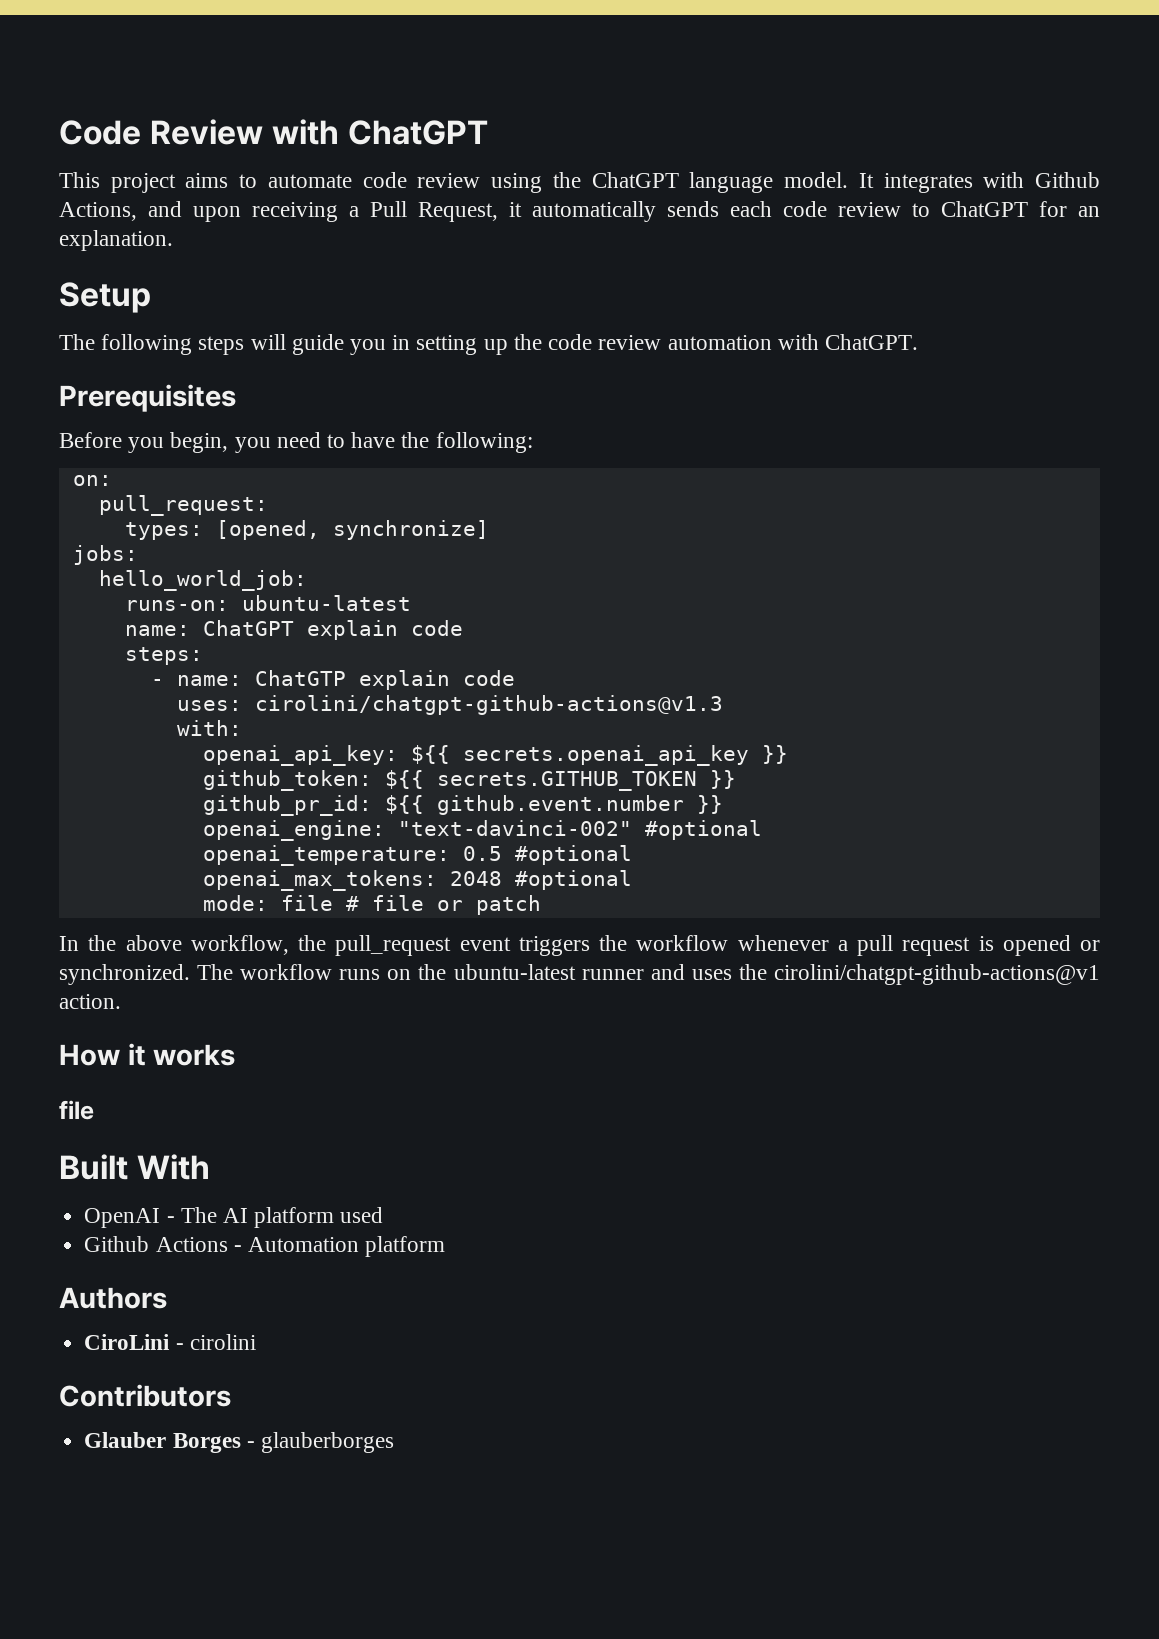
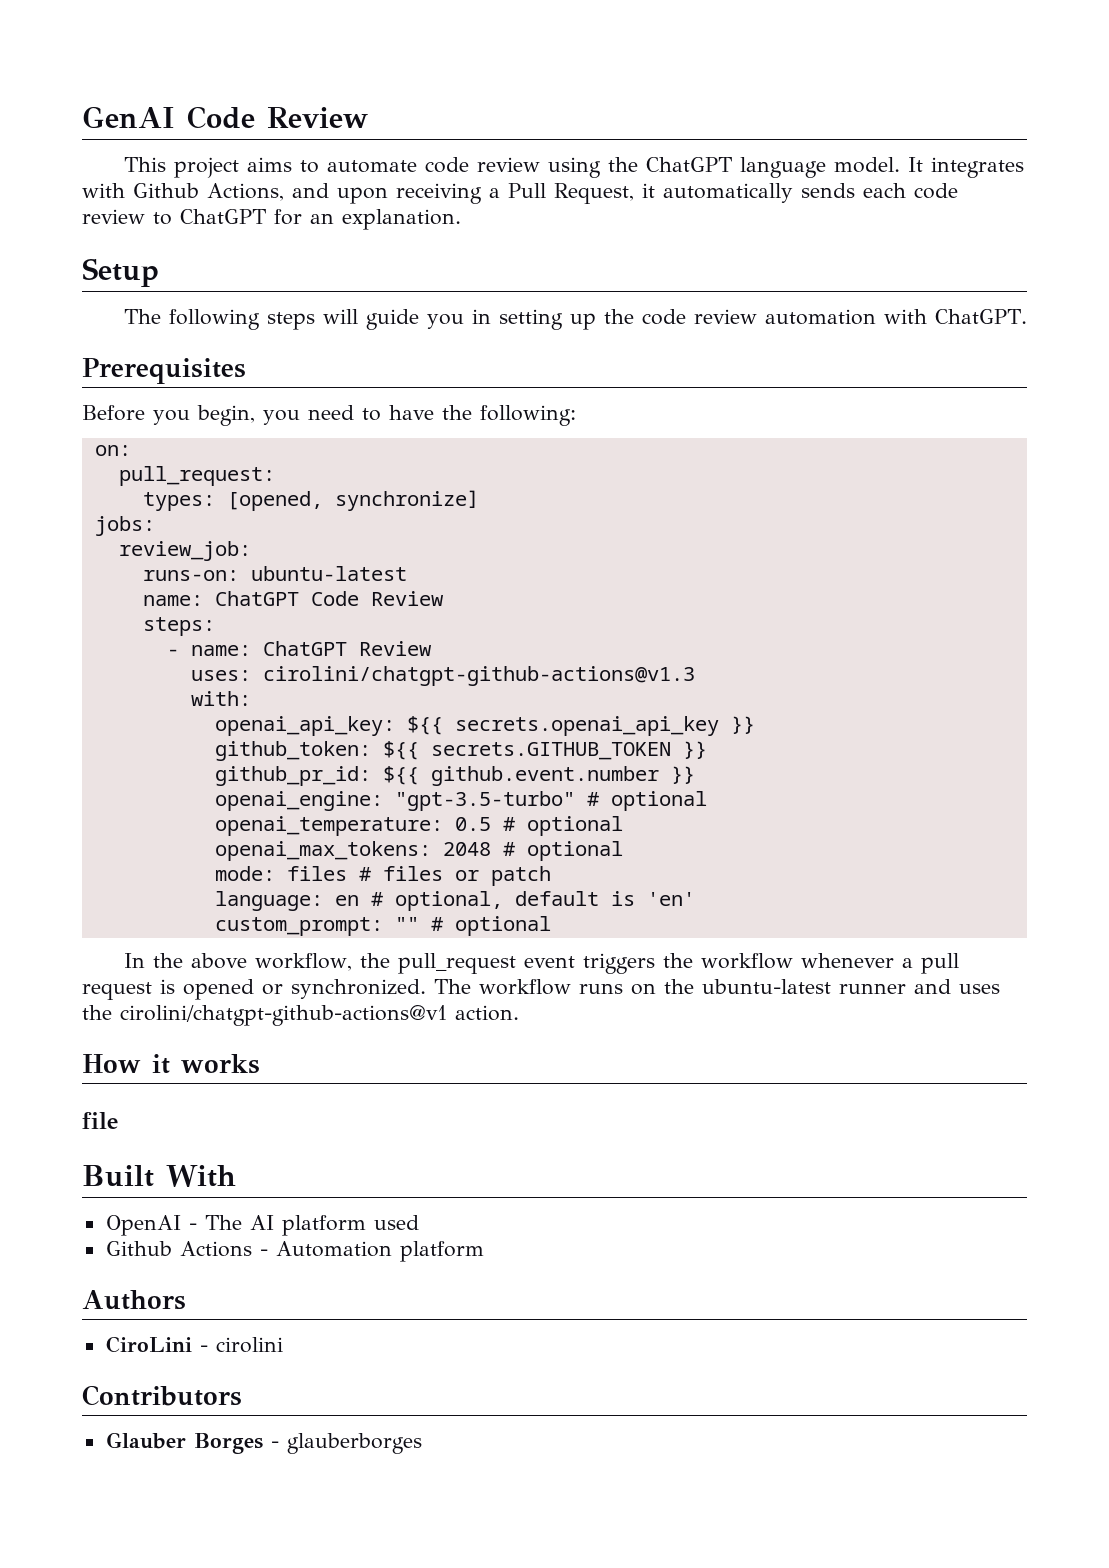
- Code Review with ChatGPT
+ GenAI Code Review
- hello_world_job:
+ review_job:
- name: ChatGPT explain code
+ name: ChatGPT Code Review
- - name: ChatGTP explain code
+ - name: ChatGPT Review
- openai_engine: "text-davinci-002" #optional
+ openai_engine: "gpt-3.5-turbo" # optional
- openai_temperature: 0.5 #optional
+ openai_temperature: 0.5 # optional
- openai_max_tokens: 2048 #optional
+ openai_max_tokens: 2048 # optional
- mode: file # file or patch
+ mode: files # files or patch
+ language: en # optional, default is 'en'
+ custom_prompt: "" # optional

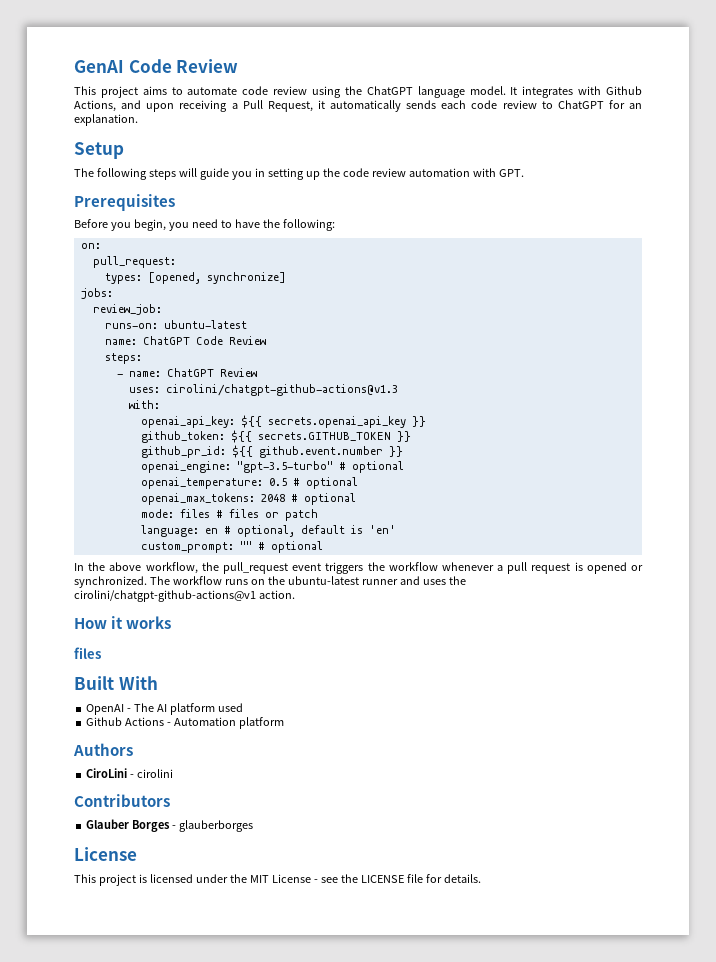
- The following steps will guide you in setting up the code review automation with ChatGPT.
+ The following steps will guide you in setting up the code review automation with GPT.
  How it works
- file
+ files
  Glauber Borges - glauberborges
+ License
+ This project is licensed under the MIT License - see the LICENSE file for details.

